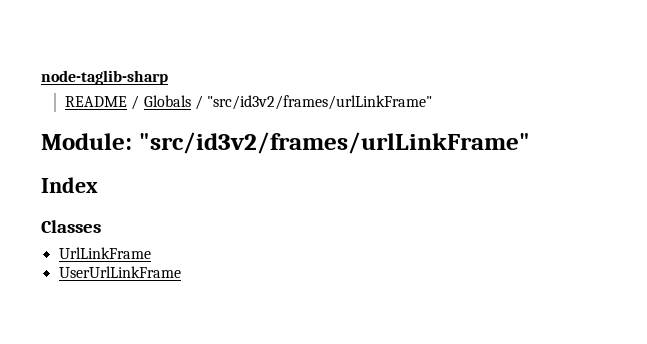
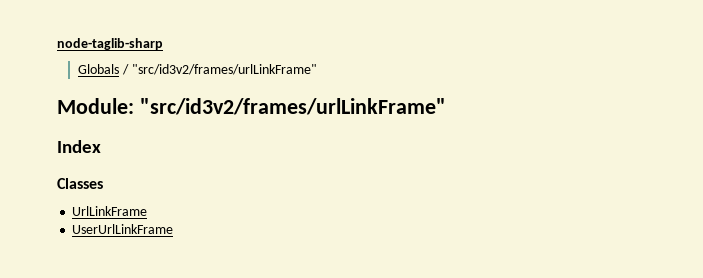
- README / Globals / "src/id3v2/frames/urlLinkFrame"
+ Globals / "src/id3v2/frames/urlLinkFrame"

